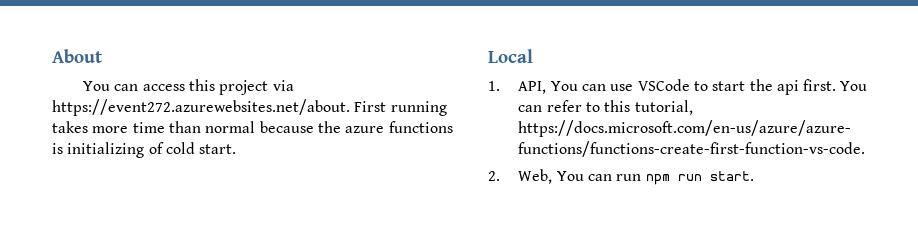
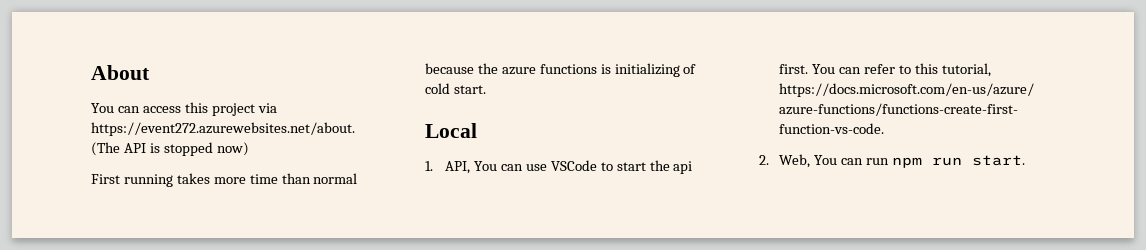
- You can access this project via https://event272.azurewebsites.net/about. First running takes more time than normal because the azure functions is initializing of cold start.
+ You can access this project via https://event272.azurewebsites.net/about. (The API is stopped now)
+ First running takes more time than normal because the azure functions is initializing of cold start.

